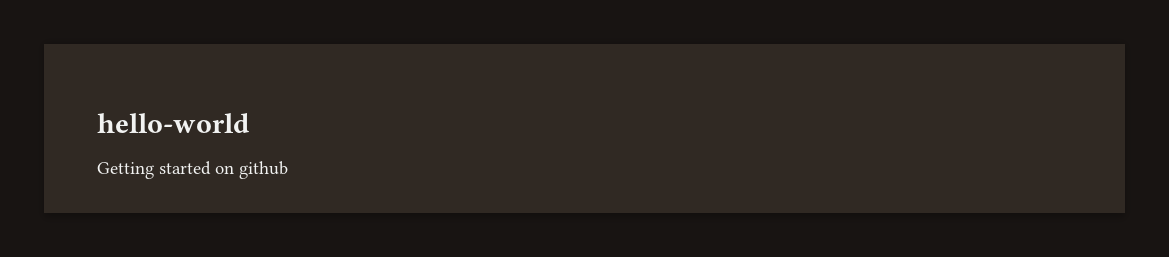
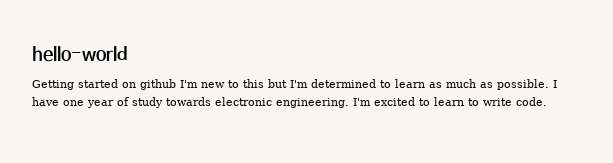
- Getting started on github
+ Getting started on github I'm new to this but I'm determined to learn as much as possible. I have one year of study towards electronic engineering. I'm excited to learn to write code.

